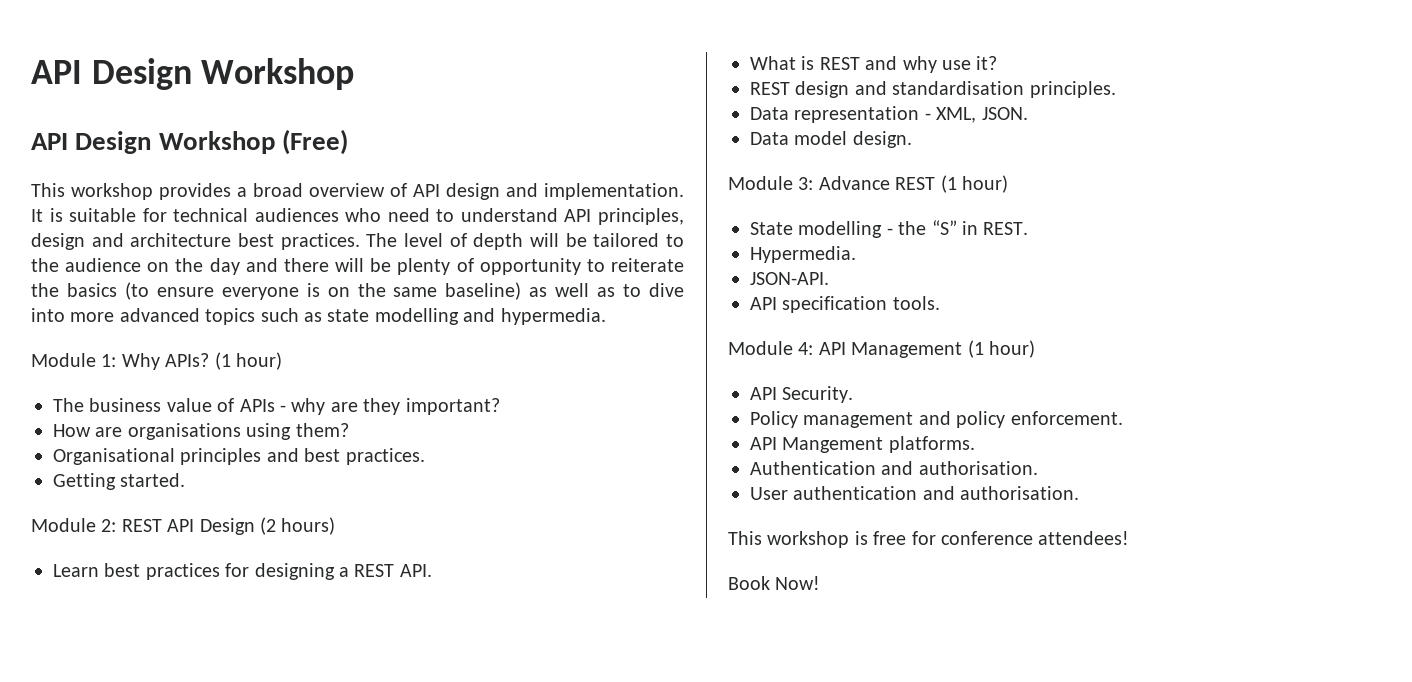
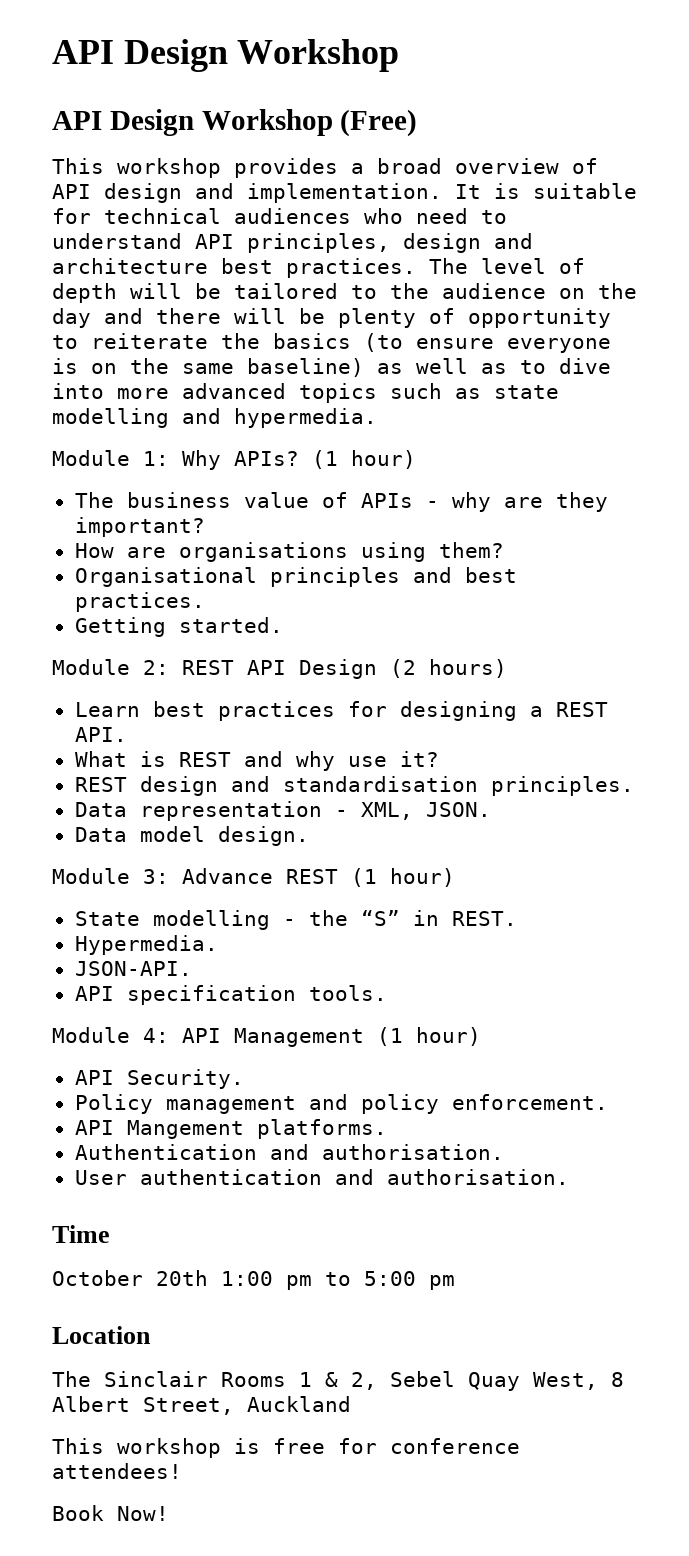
+ Time
+ October 20th 1:00 pm to 5:00 pm
+ Location
+ The Sinclair Rooms 1 & 2, Sebel Quay West, 8 Albert Street, Auckland

